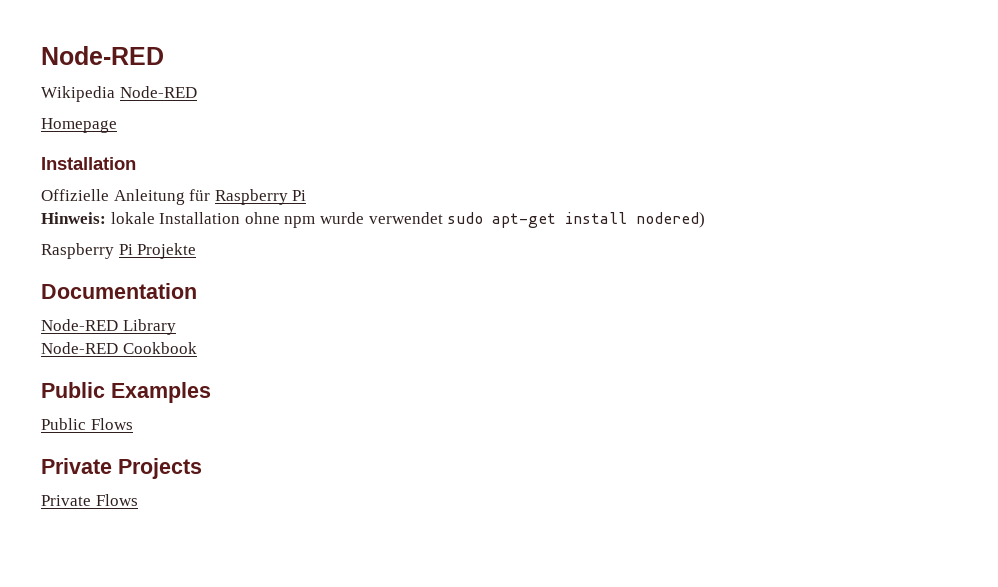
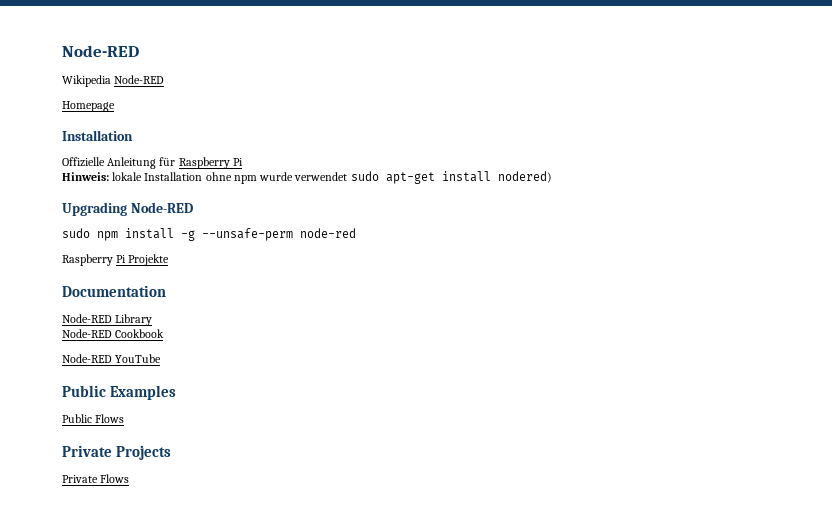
+ Upgrading Node-RED
+ sudo npm install -g --unsafe-perm node-red
+ Node-RED YouTube

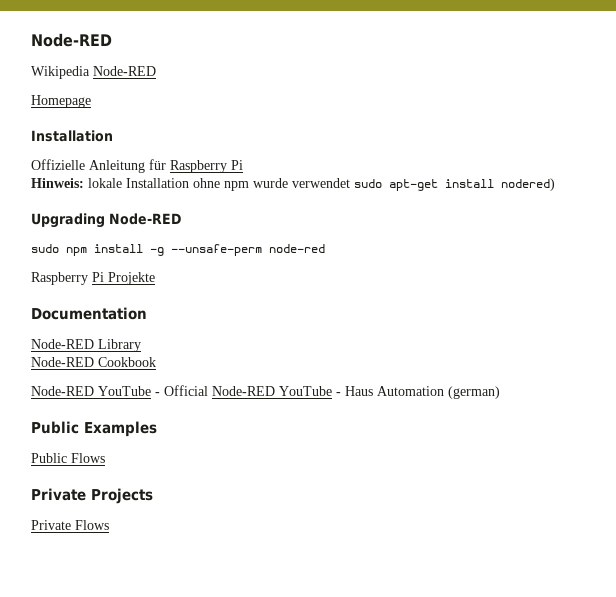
- Node-RED YouTube
+ Node-RED YouTube - Official Node-RED YouTube - Haus Automation (german)

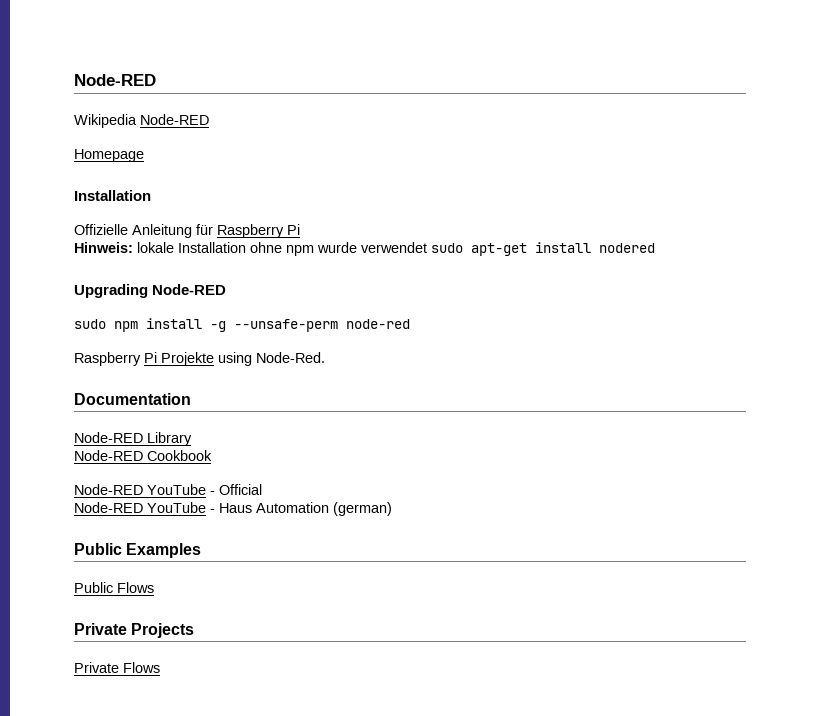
- Hinweis: lokale Installation ohne npm wurde verwendet sudo apt-get install nodered)
+ Hinweis: lokale Installation ohne npm wurde verwendet sudo apt-get install nodered
- Raspberry Pi Projekte
+ Raspberry Pi Projekte using Node-Red.
- Node-RED YouTube - Official Node-RED YouTube - Haus Automation (german)
+ Node-RED YouTube - Official
+ Node-RED YouTube - Haus Automation (german)

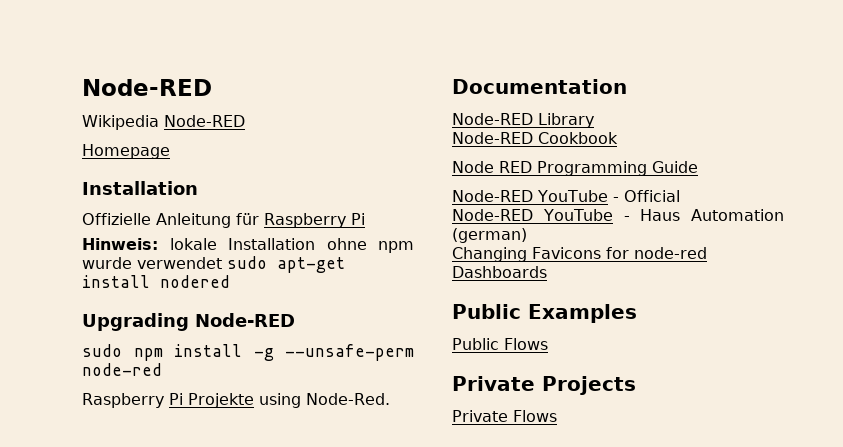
+ Node RED Programming Guide
+ Changing Favicons for node-red Dashboards

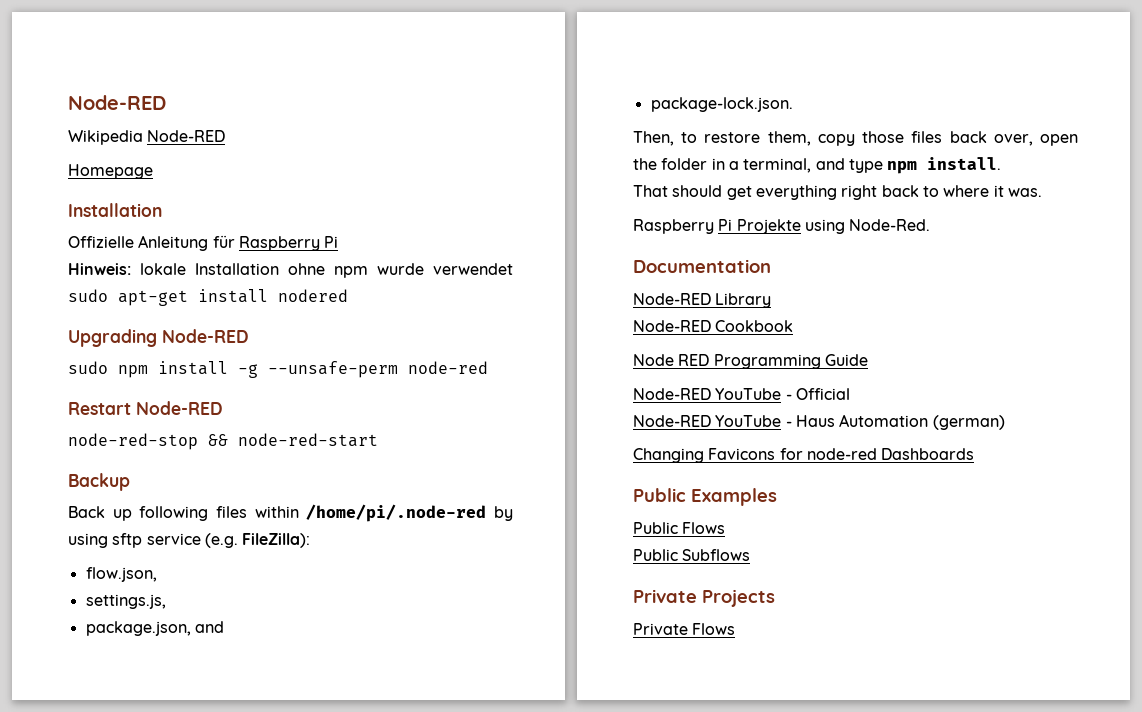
+ Restart Node-RED
+ node-red-stop && node-red-start
+ Backup
+ Back up following files within /home/pi/.node-red by using sftp service (e.g. FileZilla):
+ flow.json,
+ settings.js,
+ package.json, and
+ package-lock.json.
+ Then, to restore them, copy those files back over, open the folder in a terminal, and type npm install.
+ That should get everything right back to where it was.
+ Public Subflows

